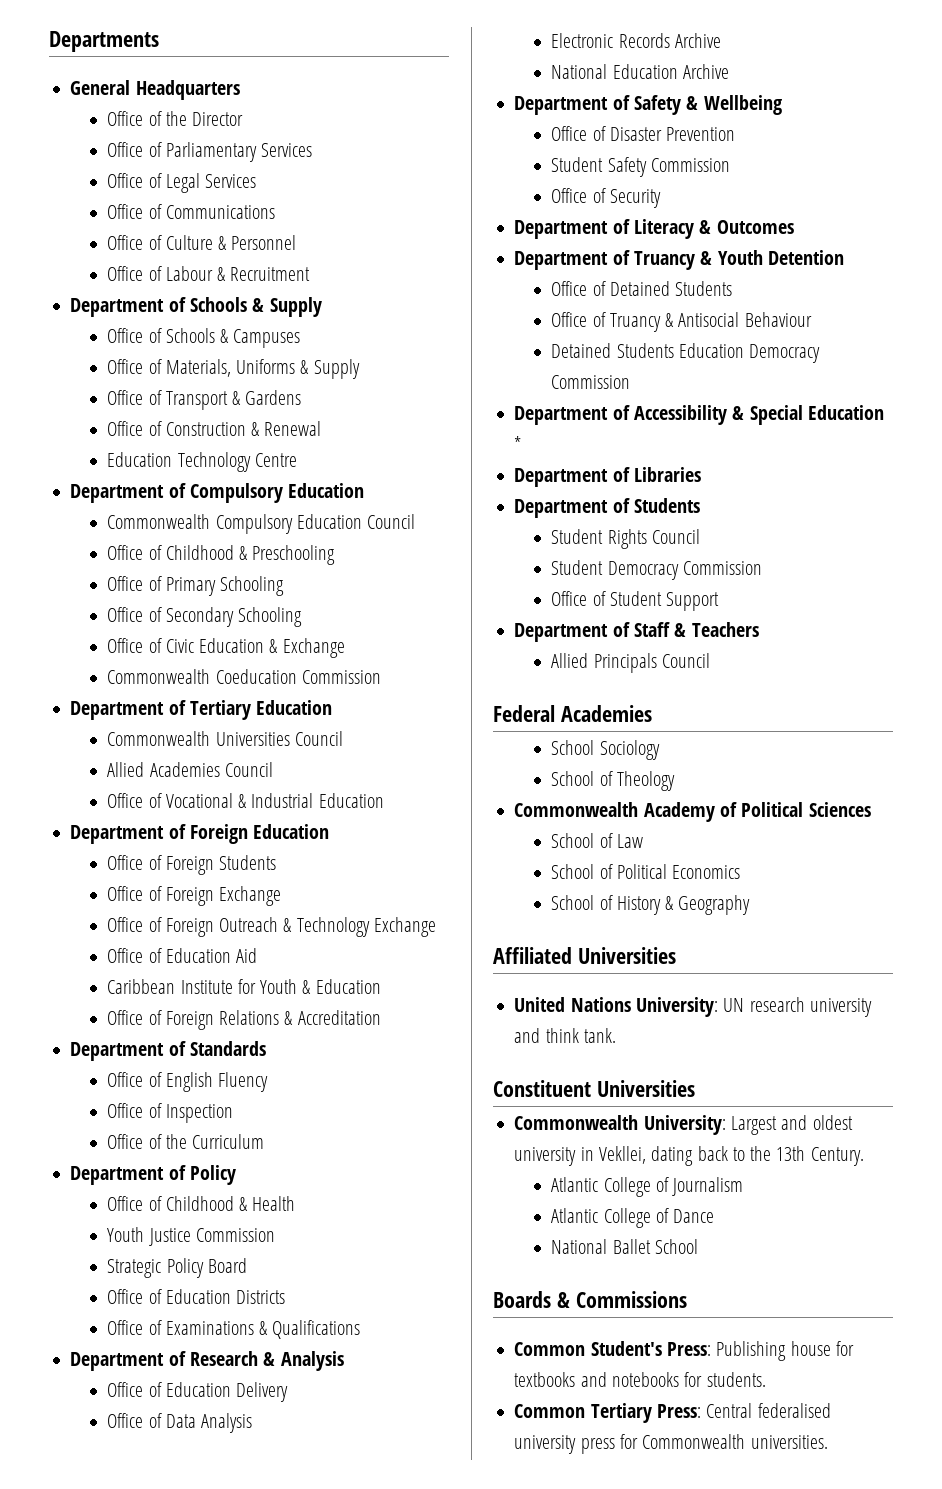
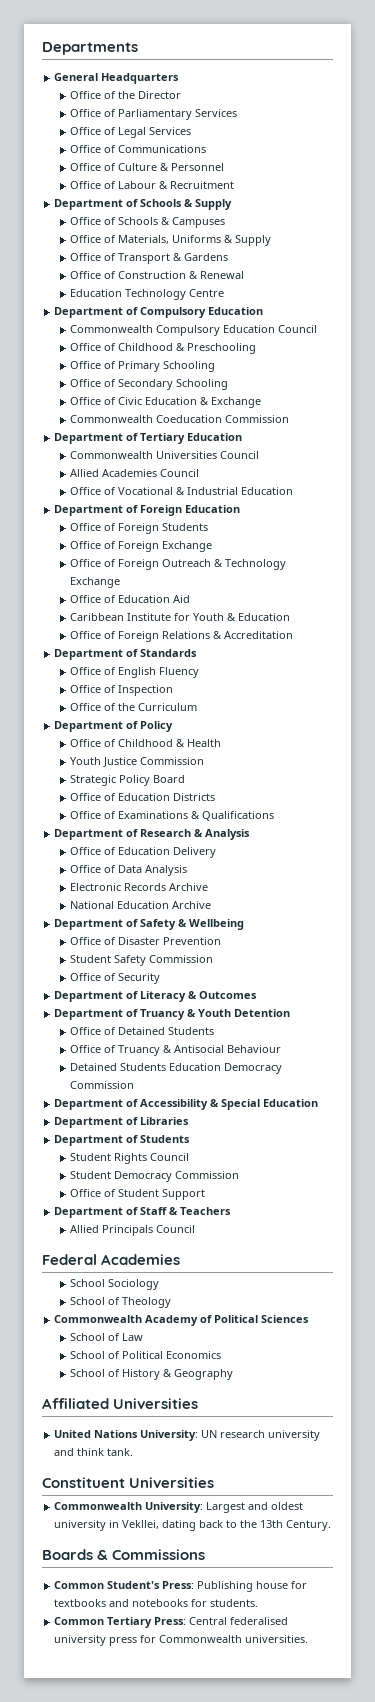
- Department of Accessibility & Special Education *
+ Department of Accessibility & Special Education
- Atlantic College of Journalism
- Atlantic College of Dance
- National Ballet School

